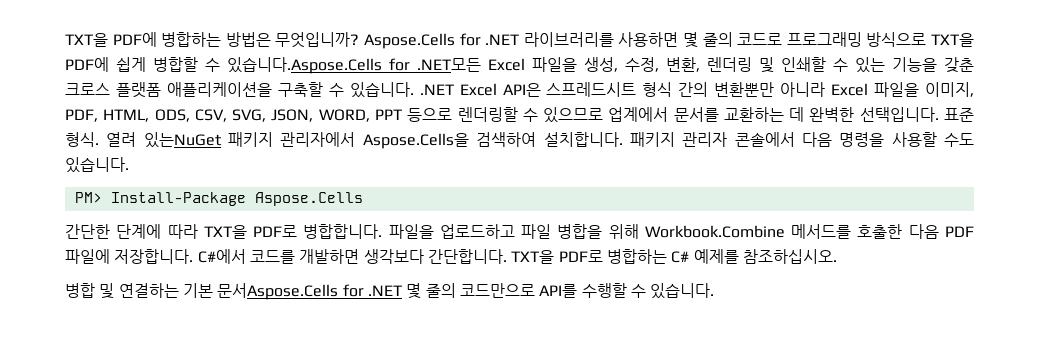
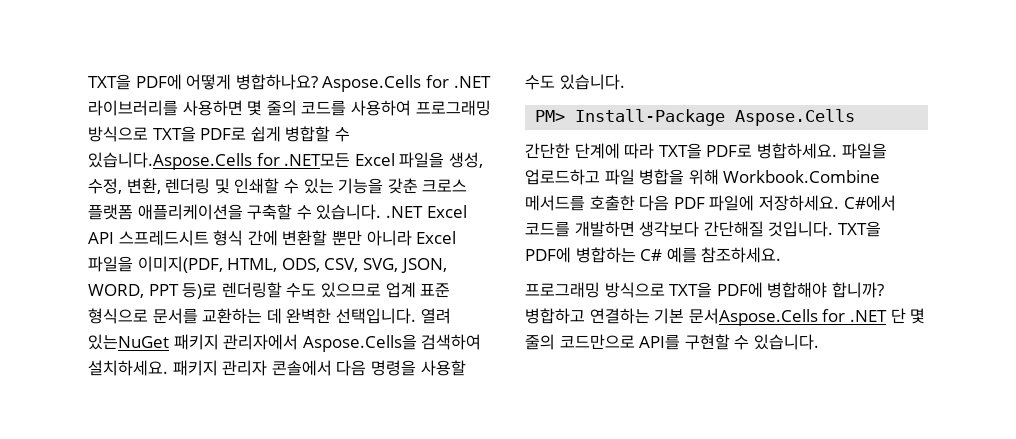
- TXT을 PDF에 병합하는 방법은 무엇입니까?
+ TXT을 PDF에 어떻게 병합하나요?
- Aspose.Cells for .NET 라이브러리를 사용하면 몇 줄의 코드로 프로그래밍 방식으로 TXT을 PDF에 쉽게 병합할 수 있습니다.Aspose.Cells for .NET모든 Excel 파일을 생성, 수정, 변환, 렌더링 및 인쇄할 수 있는 기능을 갖춘 크로스 플랫폼 애플리케이션을 구축할 수 있습니다. .NET Excel API은 스프레드시트 형식 간의 변환뿐만 아니라 Excel 파일을 이미지, PDF, HTML, ODS, CSV, SVG, JSON, WORD, PPT 등으로 렌더링할 수 있으므로 업계에서 문서를 교환하는 데 완벽한 선택입니다.
+ Aspose.Cells for .NET 라이브러리를 사용하면 몇 줄의 코드를 사용하여 프로그래밍 방식으로 TXT을 PDF로 쉽게 병합할 수 있습니다.Aspose.Cells for .NET모든 Excel 파일을 생성, 수정, 변환, 렌더링 및 인쇄할 수 있는 기능을 갖춘 크로스 플랫폼 애플리케이션을 구축할 수 있습니다. .NET Excel API 스프레드시트 형식 간에 변환할 뿐만 아니라 Excel 파일을 이미지(PDF, HTML, ODS, CSV, SVG, JSON, WORD, PPT 등)로 렌더링할 수도 있으므로 업계 표준 형식으로 문서를 교환하는 데 완벽한 선택입니다.
- 표준 형식.
- 열려 있는NuGet 패키지 관리자에서 Aspose.Cells을 검색하여 설치합니다.
+ 열려 있는NuGet 패키지 관리자에서 Aspose.Cells을 검색하여 설치하세요.
- 간단한 단계에 따라 TXT을 PDF로 병합합니다.
+ 간단한 단계에 따라 TXT을 PDF로 병합하세요.
- 파일을 업로드하고 파일 병합을 위해 Workbook.Combine 메서드를 호출한 다음 PDF 파일에 저장합니다.
+ 파일을 업로드하고 파일 병합을 위해 Workbook.Combine 메서드를 호출한 다음 PDF 파일에 저장하세요.
- C#에서 코드를 개발하면 생각보다 간단합니다. TXT을 PDF로 병합하는 C# 예제를 참조하십시오.
- 병합 및 연결하는 기본 문서Aspose.Cells for .NET 몇 줄의 코드만으로 API를 수행할 수 있습니다.
+ C#에서 코드를 개발하면 생각보다 간단해질 것입니다. TXT을 PDF에 병합하는 C# 예를 참조하세요.
+ 프로그래밍 방식으로 TXT을 PDF에 병합해야 합니까? 병합하고 연결하는 기본 문서Aspose.Cells for .NET 단 몇 줄의 코드만으로 API를 구현할 수 있습니다.

